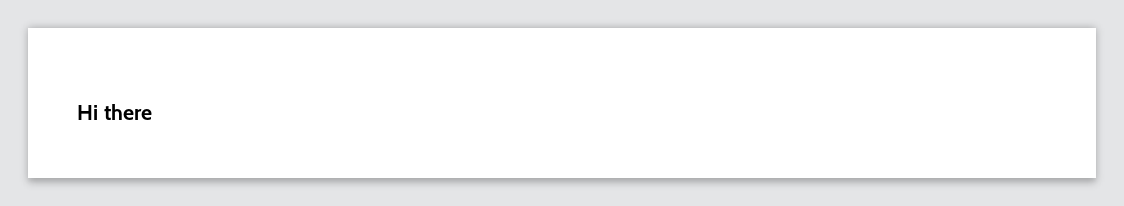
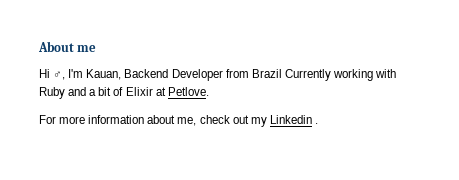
- Hi there
+ About me
+ Hi ♂, I'm Kauan, Backend Developer from Brazil Currently working with Ruby and a bit of Elixir at Petlove.
+ For more information about me, check out my Linkedin .

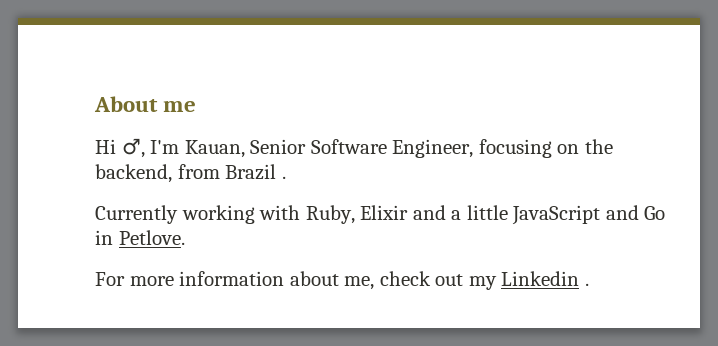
- Hi ♂, I'm Kauan, Backend Developer from Brazil Currently working with Ruby and a bit of Elixir at Petlove.
+ Hi ♂, I'm Kauan, Senior Software Engineer, focusing on the backend, from Brazil .
+ Currently working with Ruby, Elixir and a little JavaScript and Go in Petlove.

